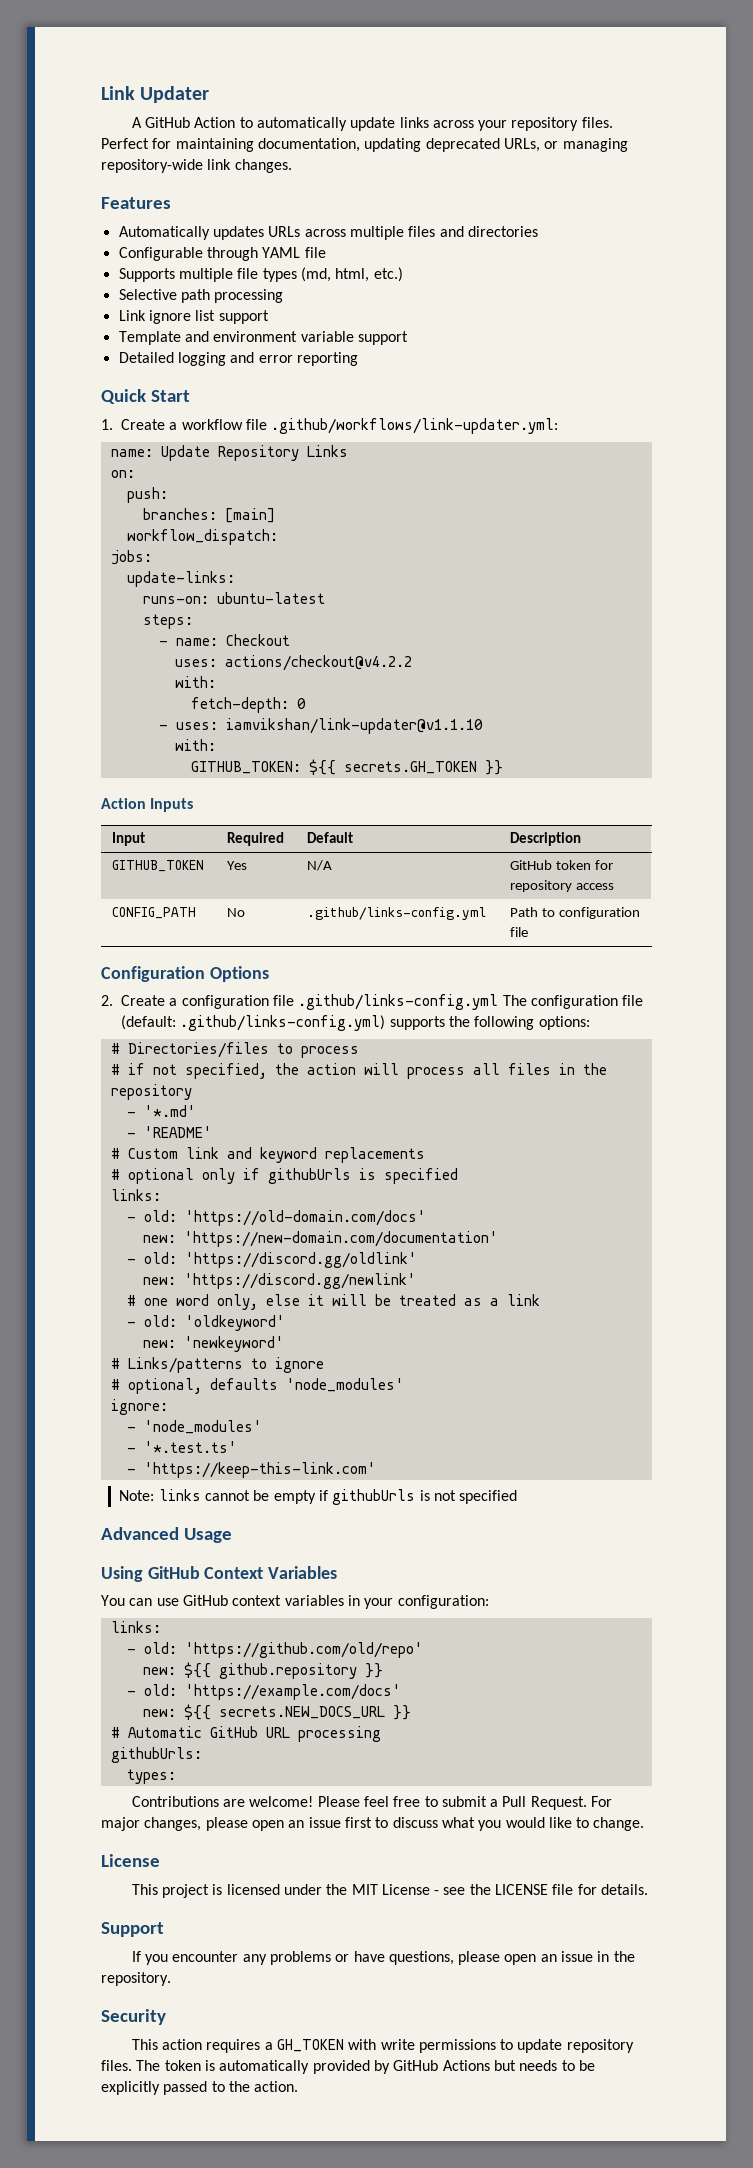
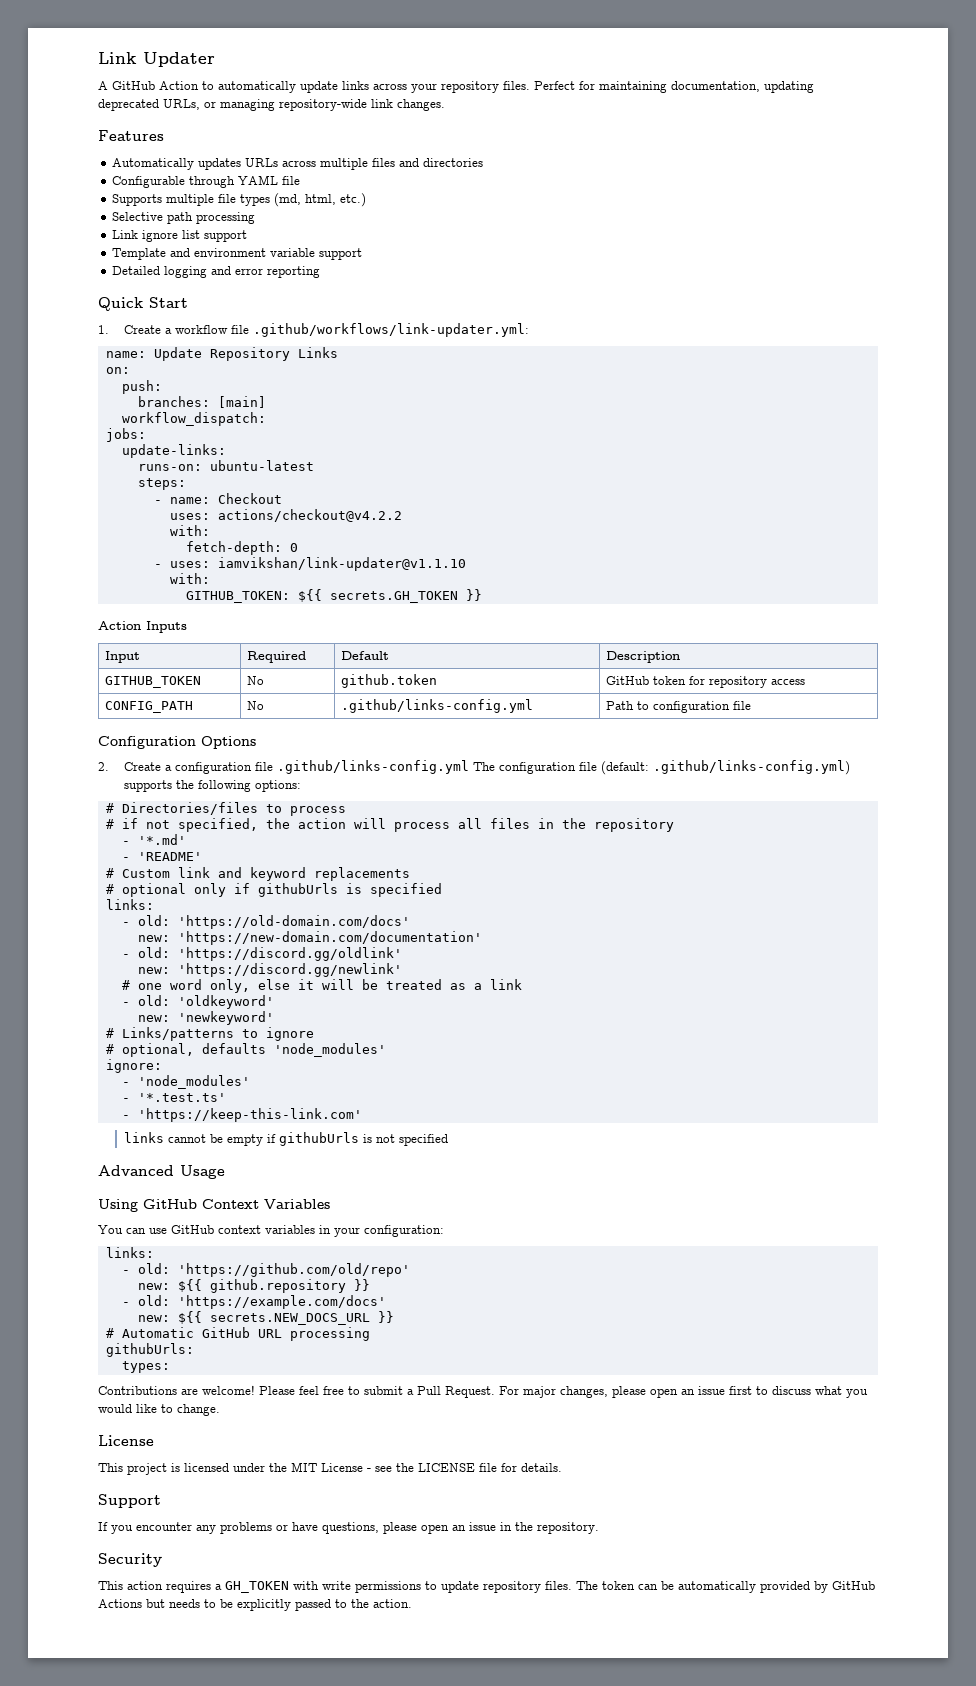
- GITHUB_TOKEN | Yes | N/A | GitHub token for repository access
+ GITHUB_TOKEN | No | github.token | GitHub token for repository access
- Note: links cannot be empty if githubUrls is not specified
+ links cannot be empty if githubUrls is not specified
- The token is automatically provided by GitHub Actions but needs to be explicitly passed to the action.
+ The token can be automatically provided by GitHub Actions but needs to be explicitly passed to the action.

